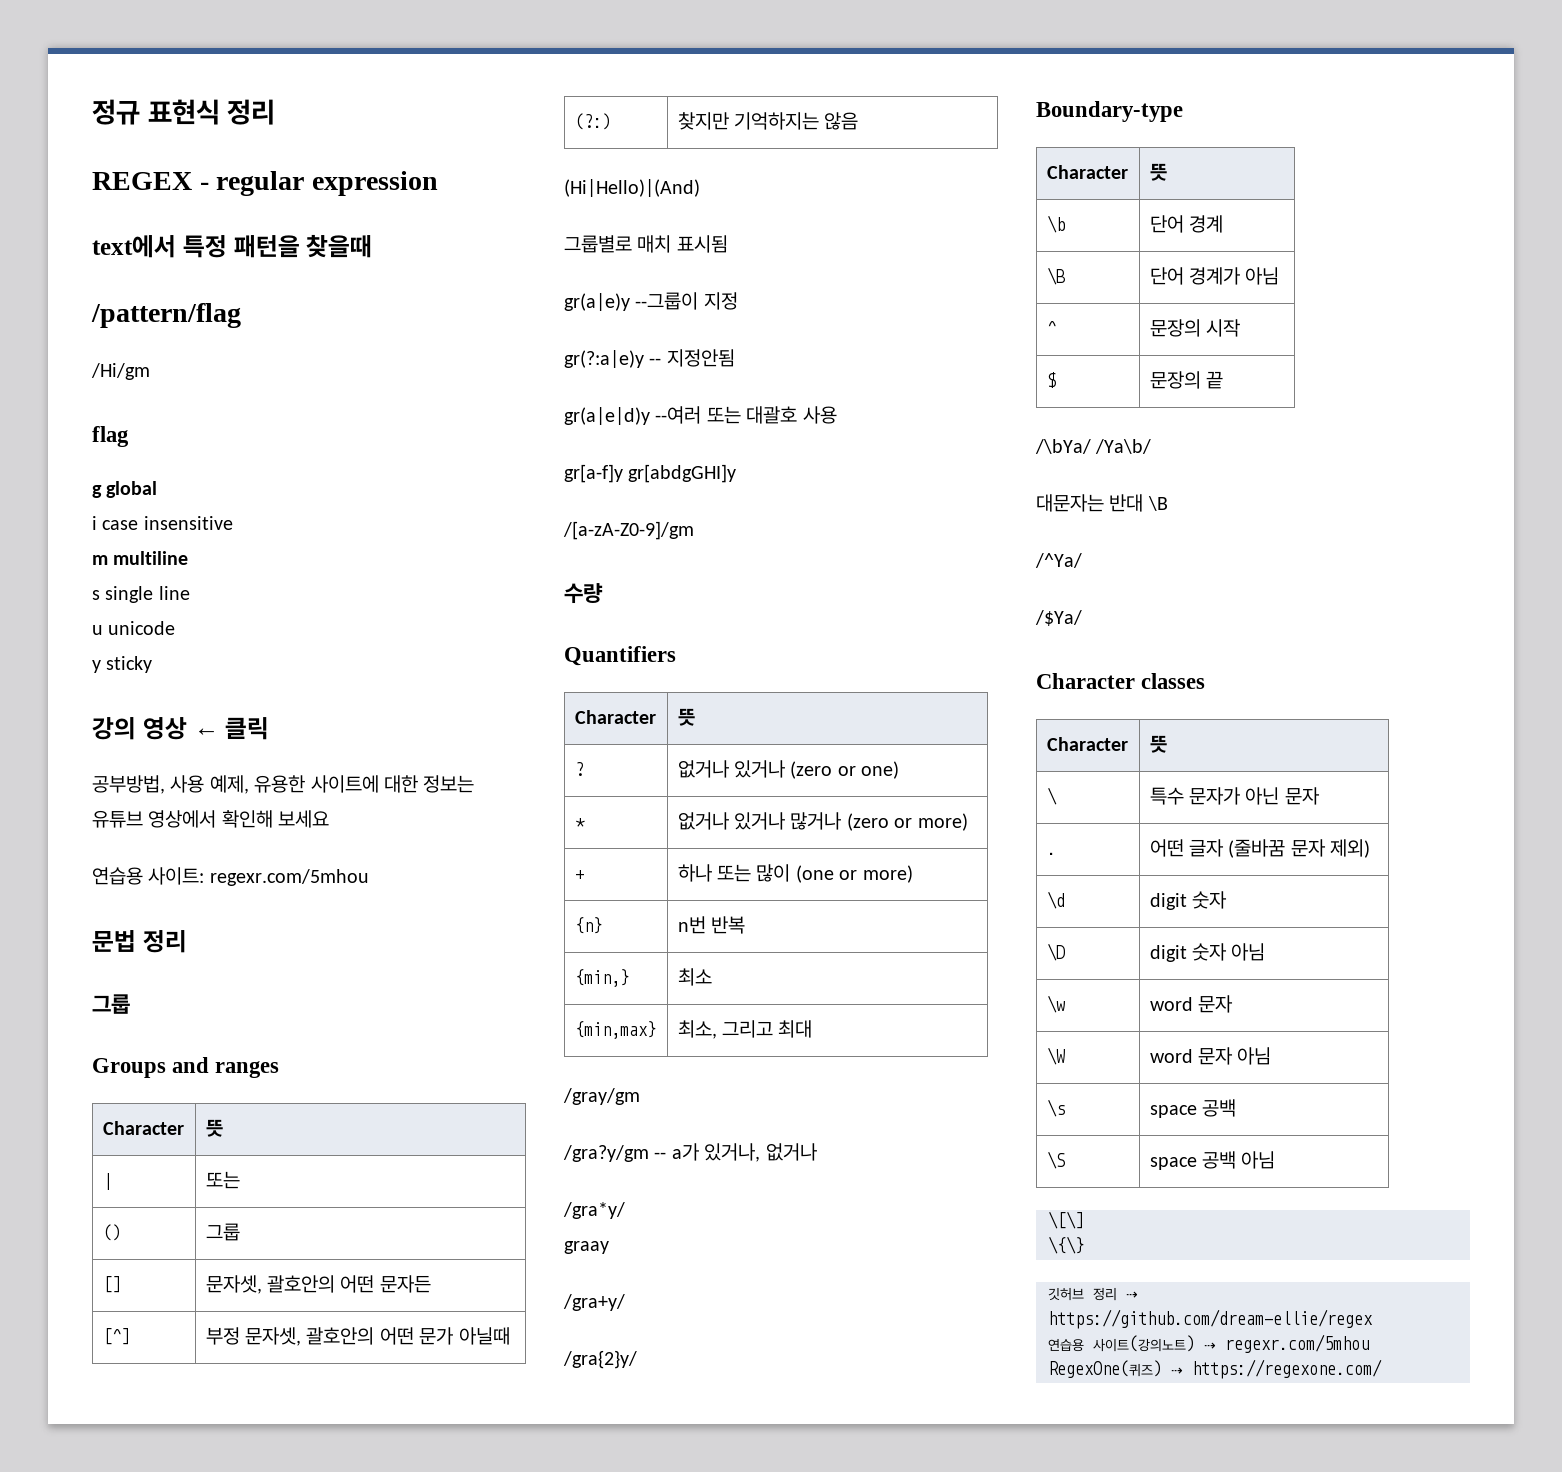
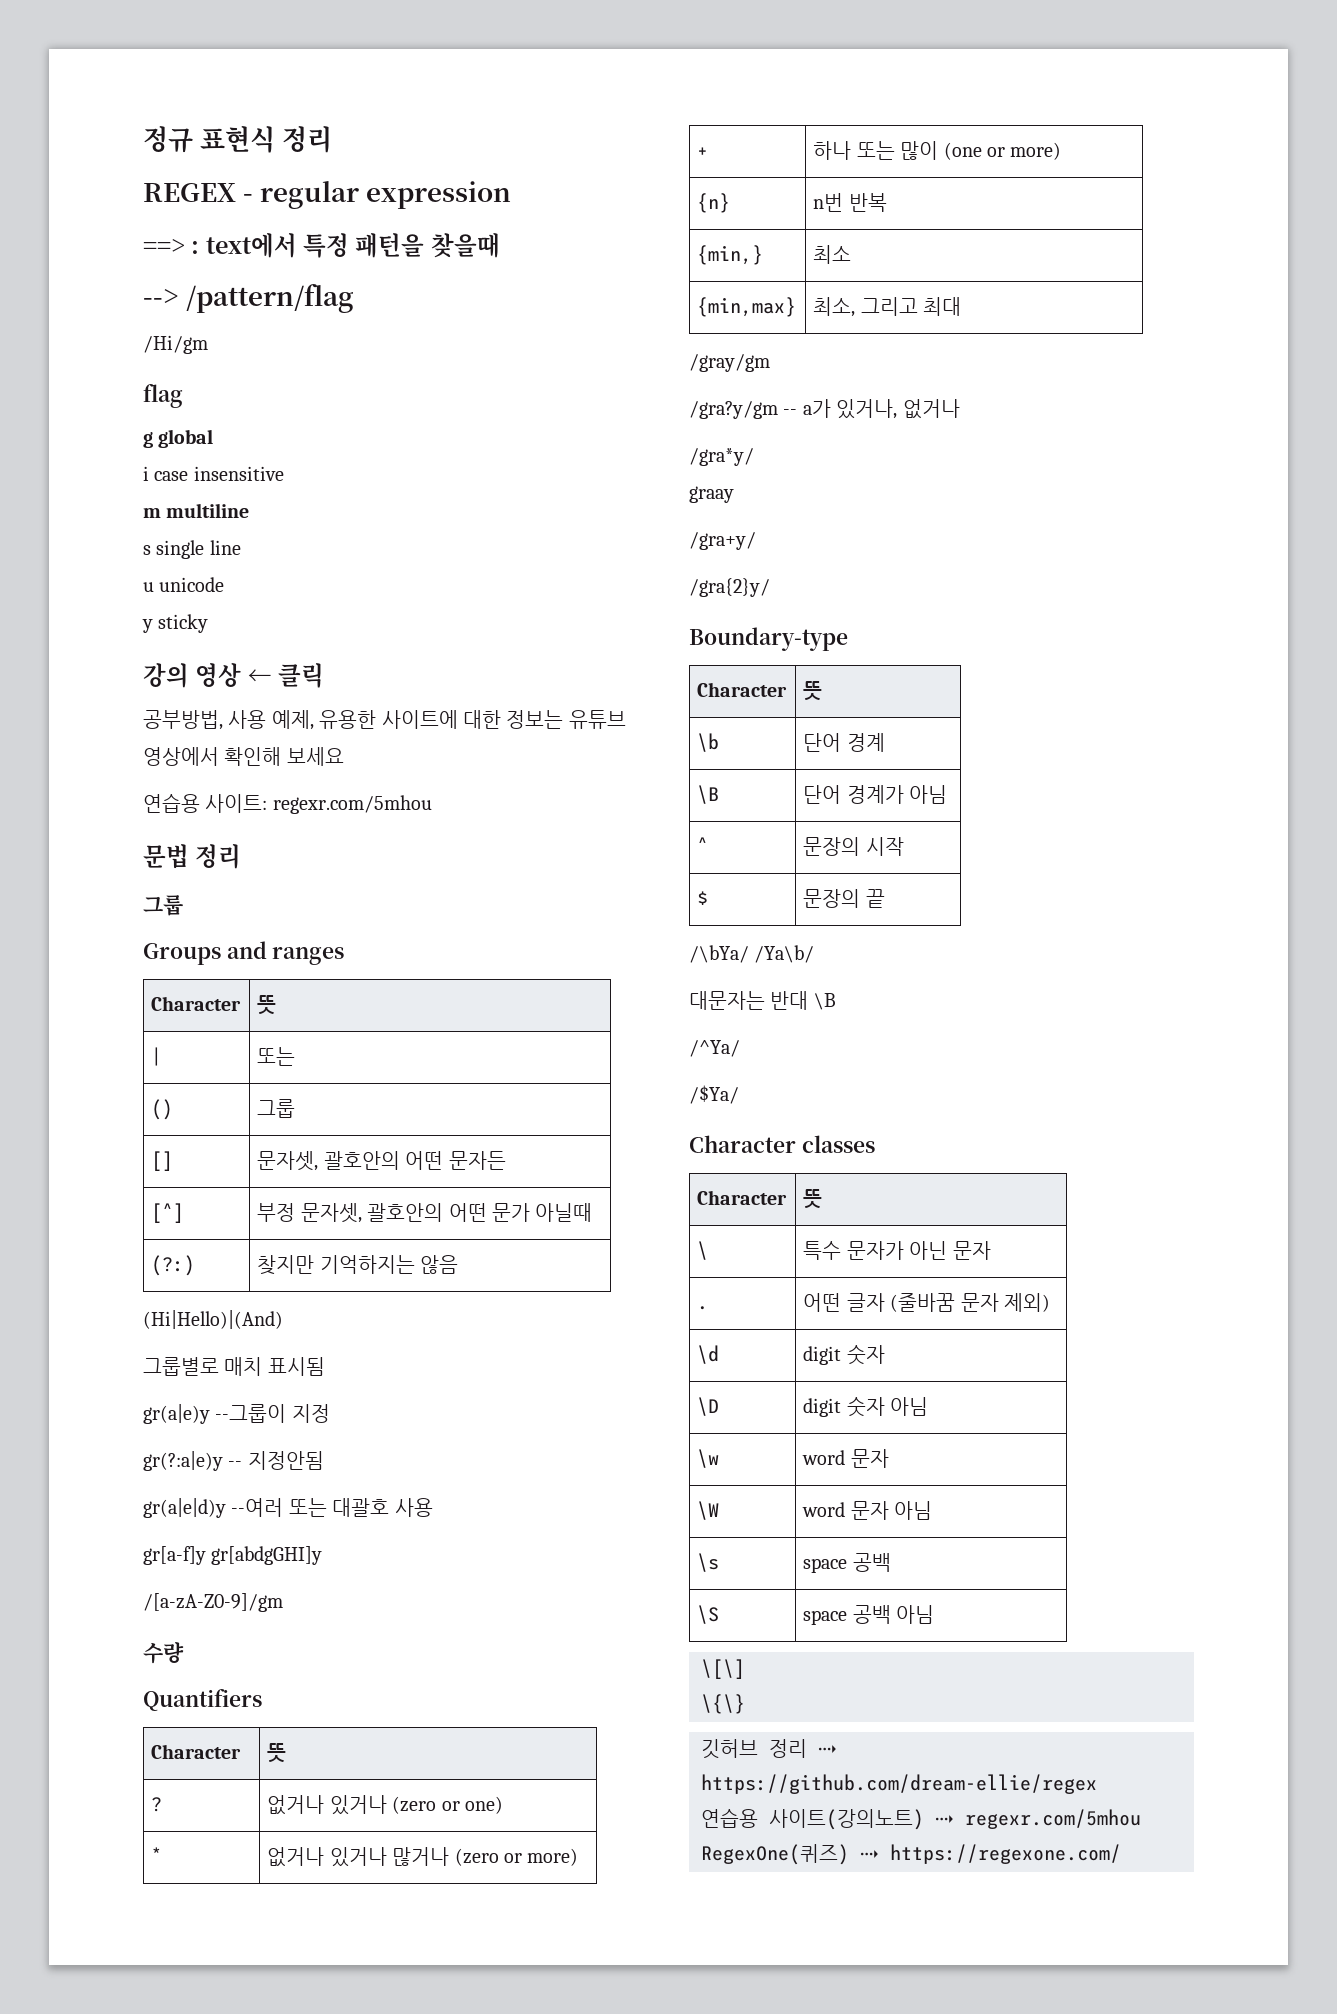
- text에서 특정 패턴을 찾을때
+ ==> : text에서 특정 패턴을 찾을때
- /pattern/flag
+ --> /pattern/flag

